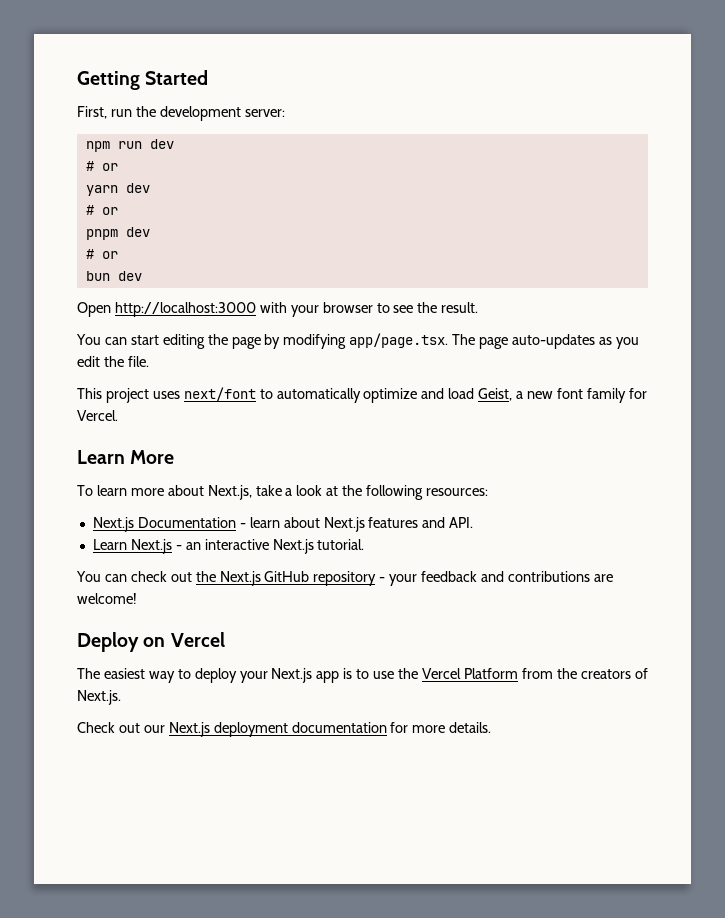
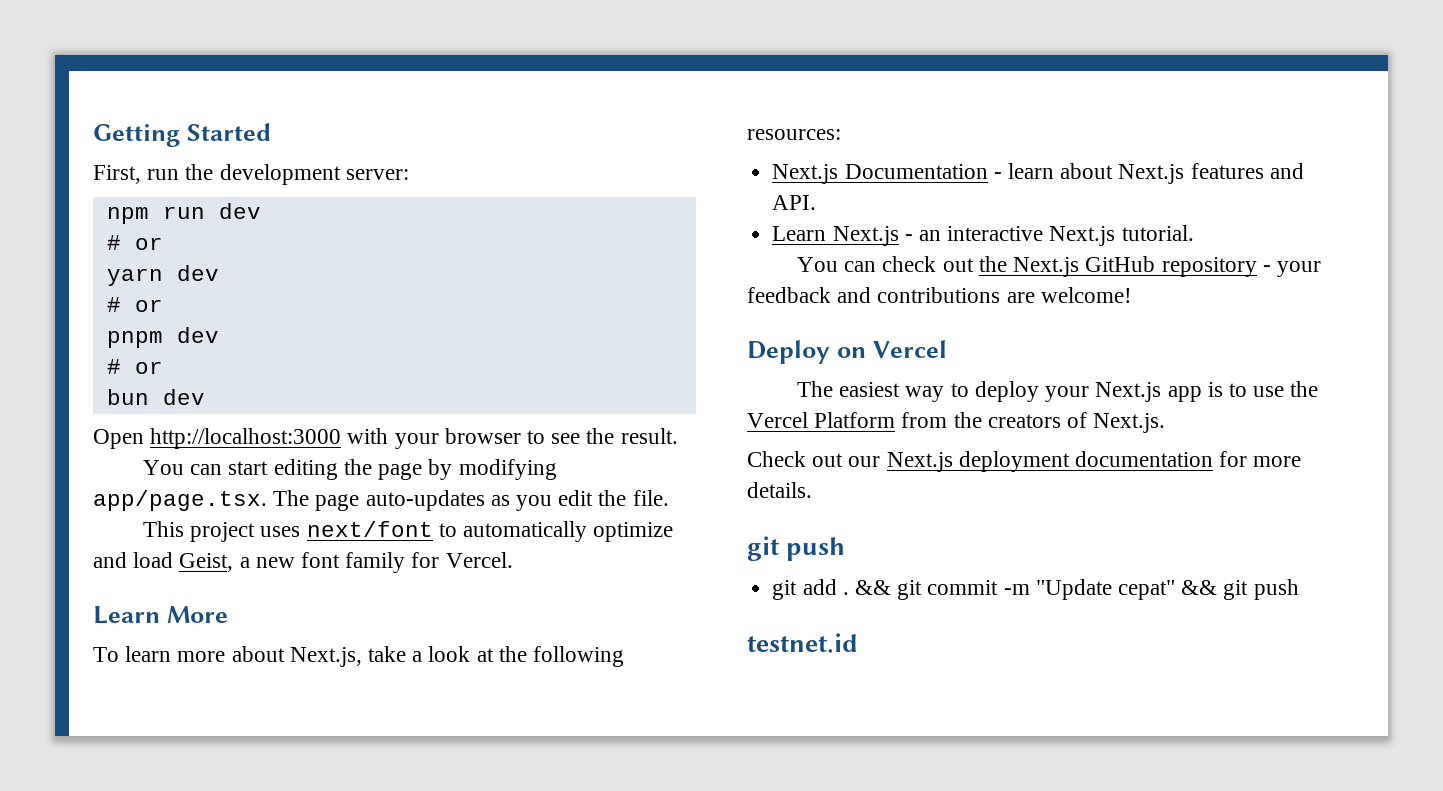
  Check out our Next.js deployment documentation for more details.
+ git push
+ git add . && git commit -m "Update cepat" && git push
+ testnet.id

